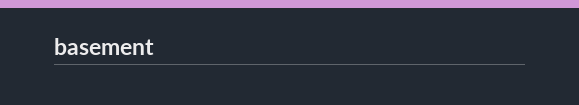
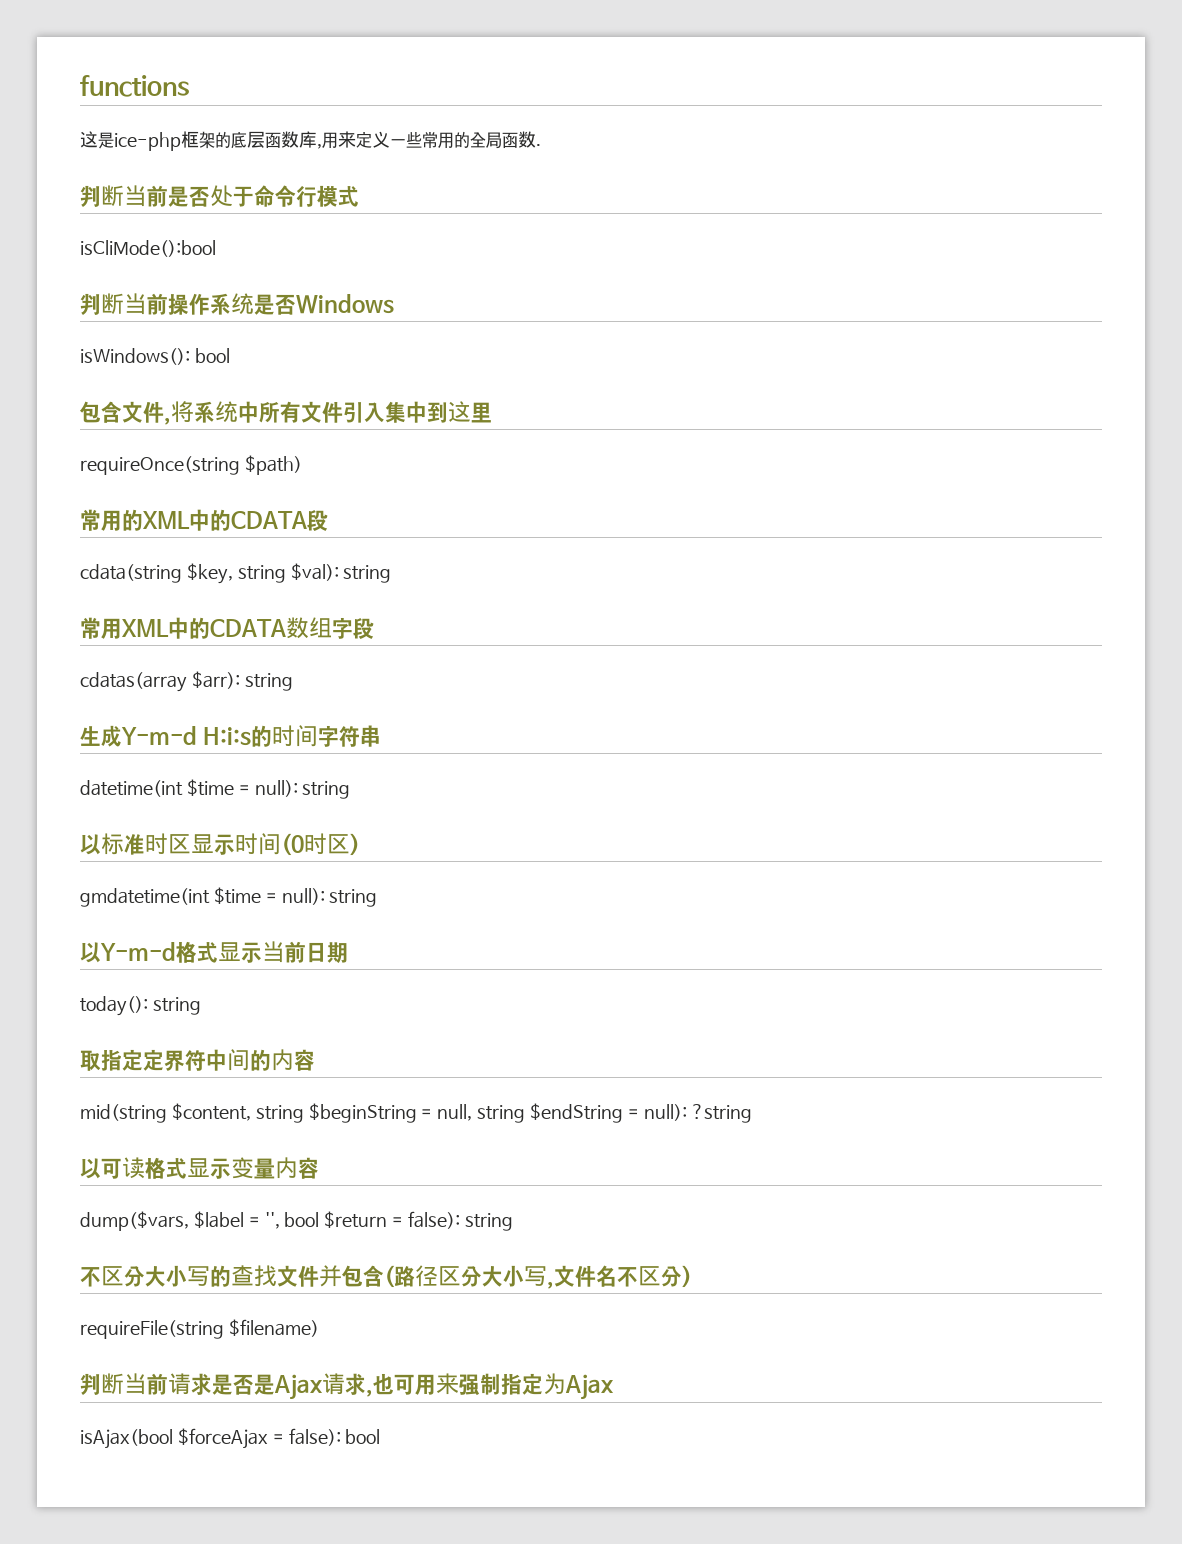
- basement
+ functions
+ 这是ice-php框架的底层函数库,用来定义一些常用的全局函数.
+ 判断当前是否处于命令行模式
+ isCliMode():bool
+ 判断当前操作系统是否Windows
+ isWindows(): bool
+ 包含文件,将系统中所有文件引入集中到这里
+ requireOnce(string $path)
+ 常用的XML中的CDATA段
+ cdata(string $key, string $val): string
+ 常用XML中的CDATA数组字段
+ cdatas(array $arr): string
+ 生成Y-m-d H:i:s的时间字符串
+ datetime(int $time = null): string
+ 以标准时区显示时间(0时区)
+ gmdatetime(int $time = null): string
+ 以Y-m-d格式显示当前日期
+ today(): string
+ 取指定定界符中间的内容
+ mid(string $content, string $beginString = null, string $endString = null): ?string
+ 以可读格式显示变量内容
+ dump($vars, $label = '', bool $return = false): string
+ 不区分大小写的查找文件并包含(路径区分大小写,文件名不区分)
+ requireFile(string $filename)
+ 判断当前请求是否是Ajax请求,也可用来强制指定为Ajax
+ isAjax(bool $forceAjax = false): bool

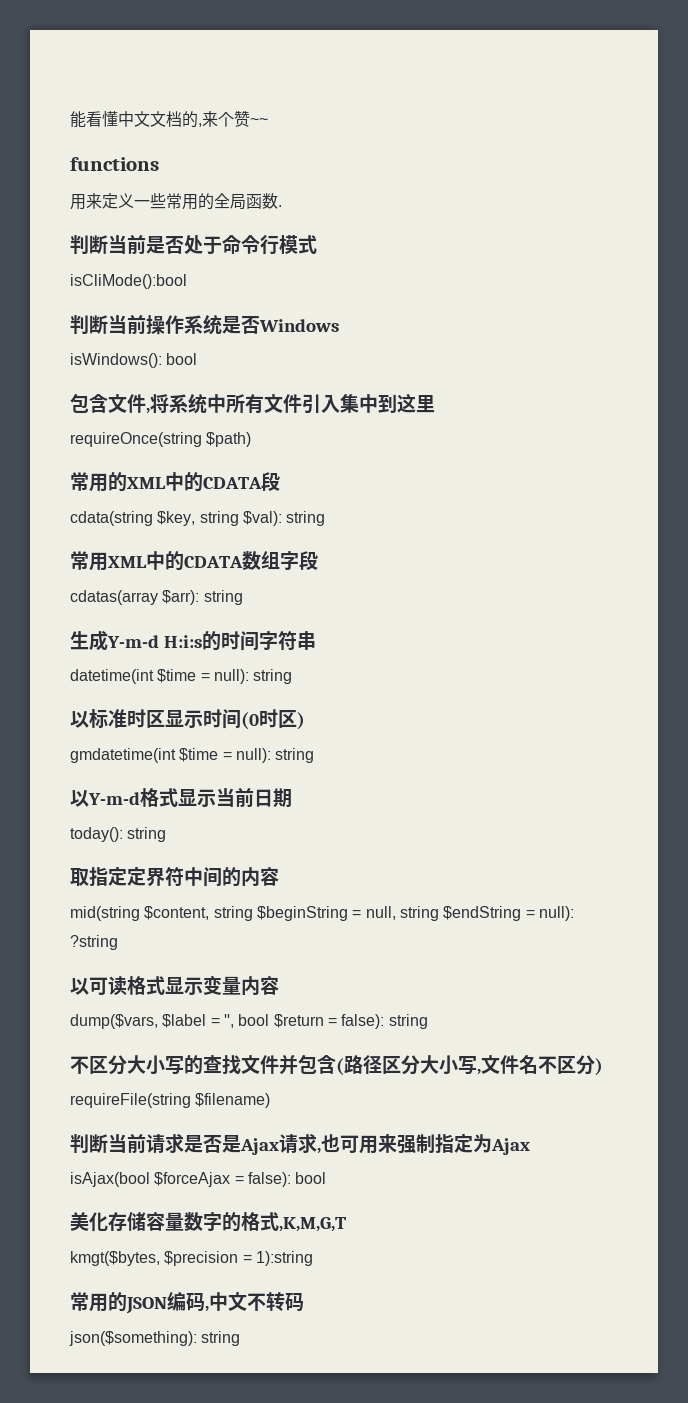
+ 能看懂中文文档的,来个赞~~
  functions
- 这是ice-php框架的底层函数库,用来定义一些常用的全局函数.
+ 用来定义一些常用的全局函数.
+ 美化存储容量数字的格式,K,M,G,T
+ kmgt($bytes, $precision = 1):string
+ 常用的JSON编码,中文不转码
+ json($something): string

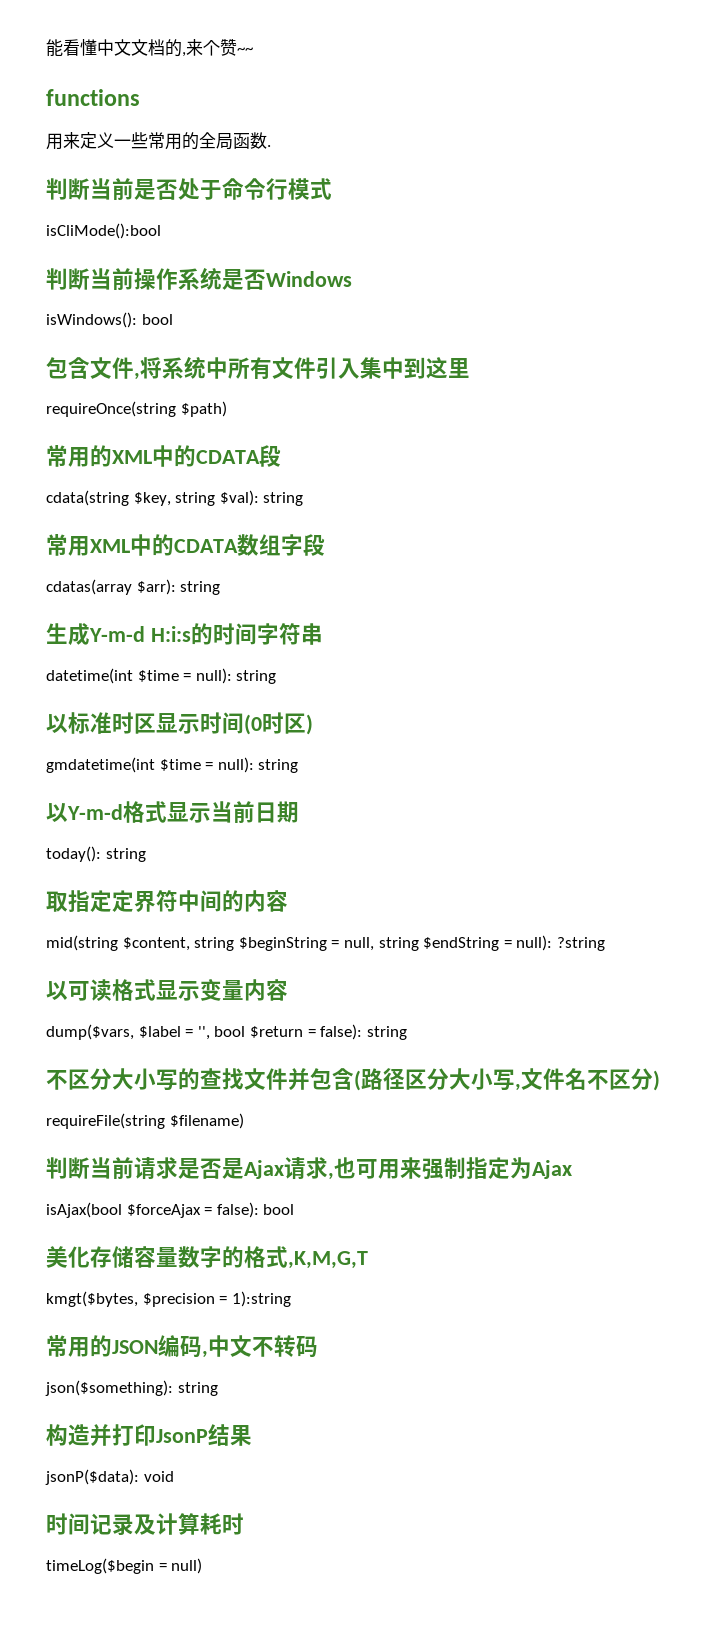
+ 构造并打印JsonP结果
+ jsonP($data): void
+ 时间记录及计算耗时
+ timeLog($begin = null)

